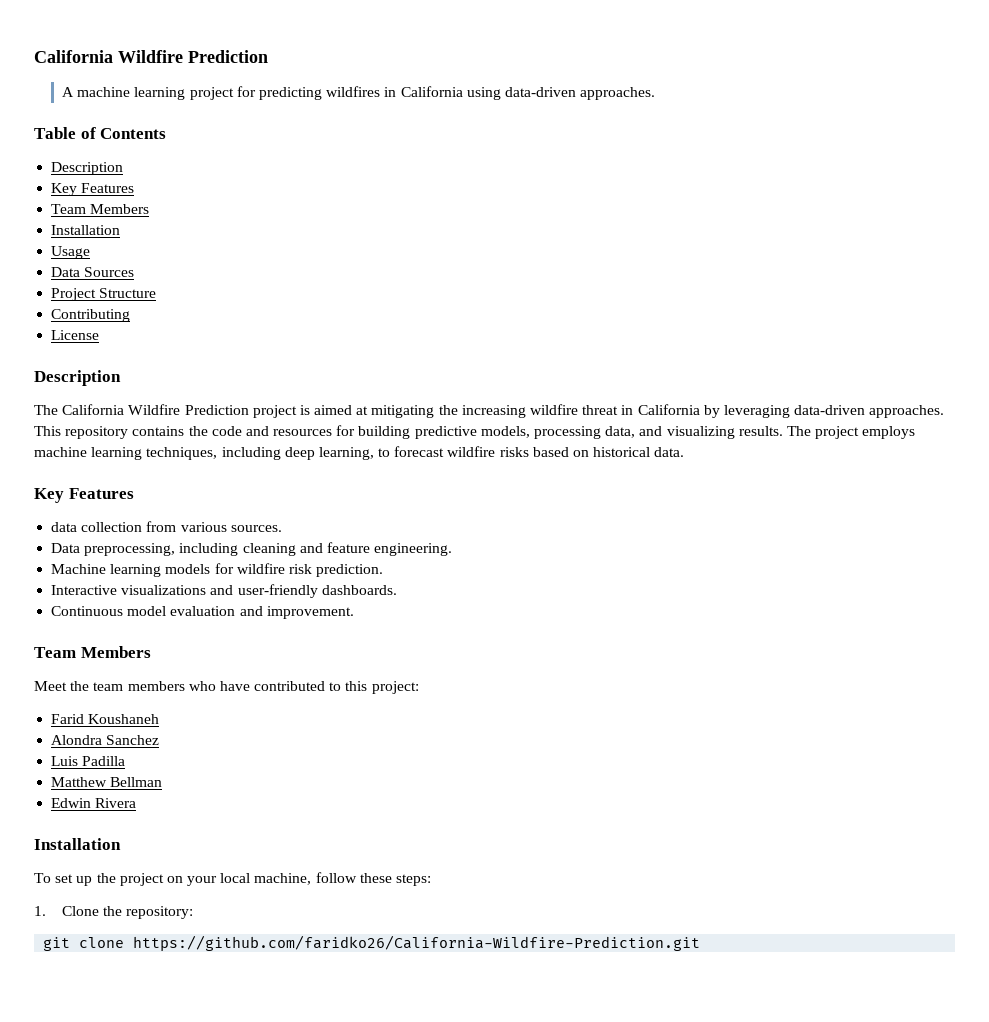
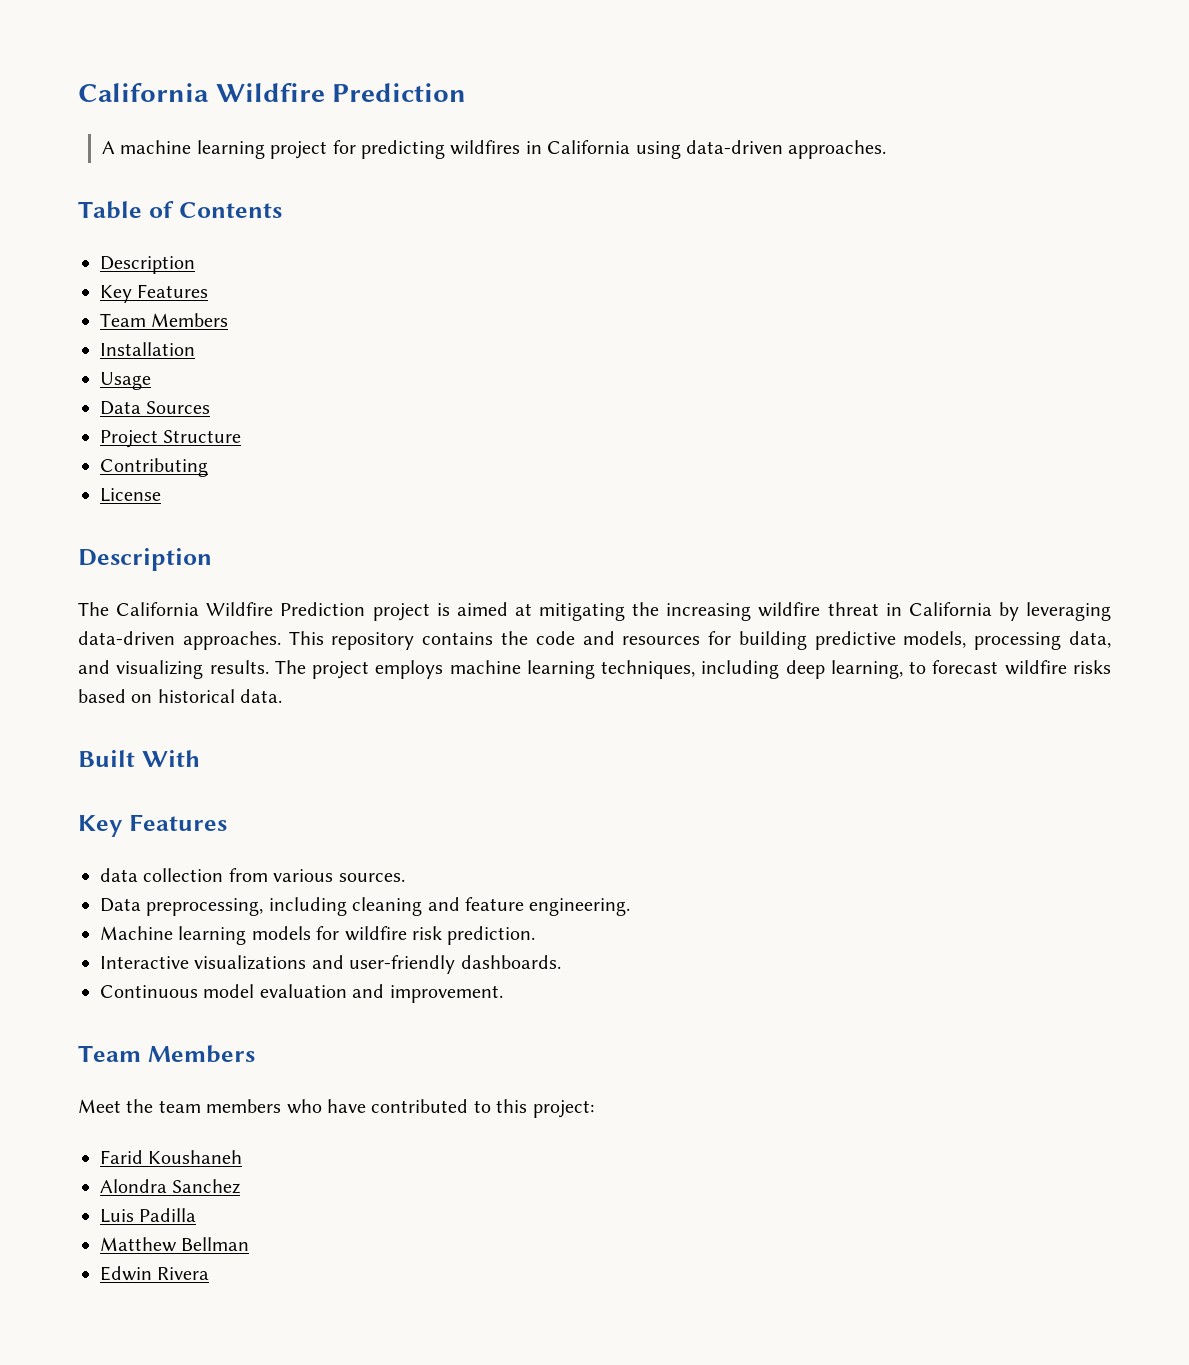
+ Built With
  Edwin Rivera
- Installation
- To set up the project on your local machine, follow these steps:
- 1. Clone the repository:
- git clone https://github.com/faridko26/California-Wildfire-Prediction.git

